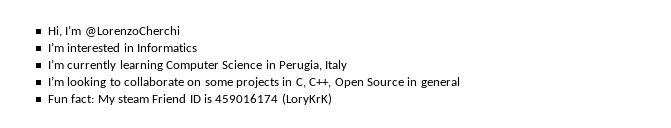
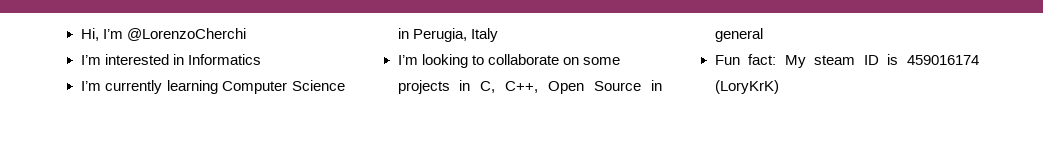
- Fun fact: My steam Friend ID is 459016174 (LoryKrK)
+ Fun fact: My steam ID is 459016174 (LoryKrK)

